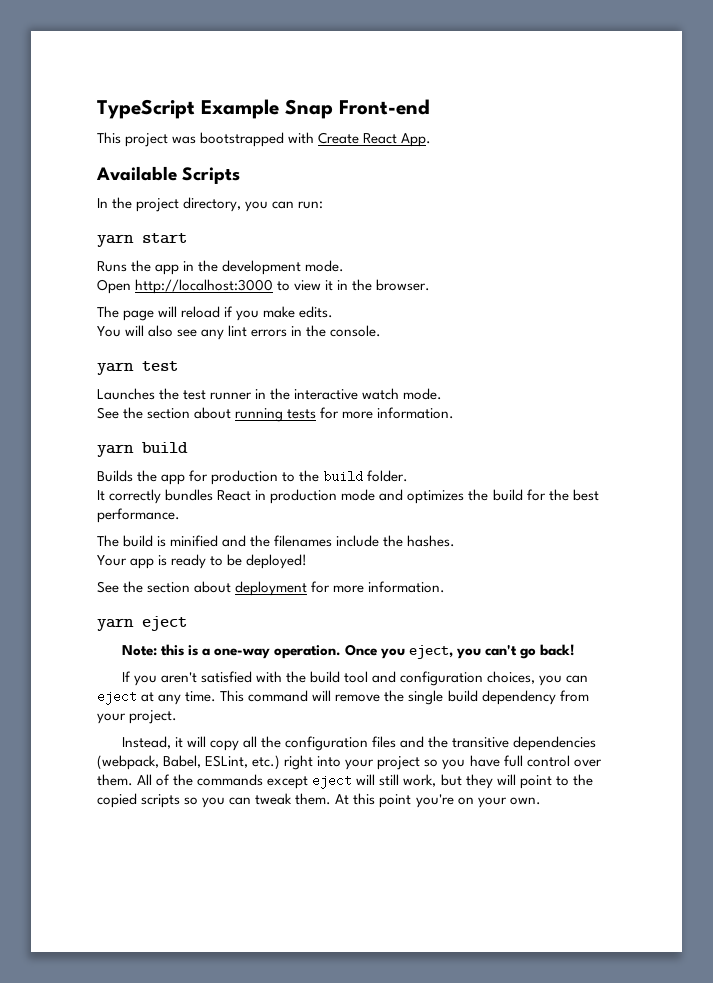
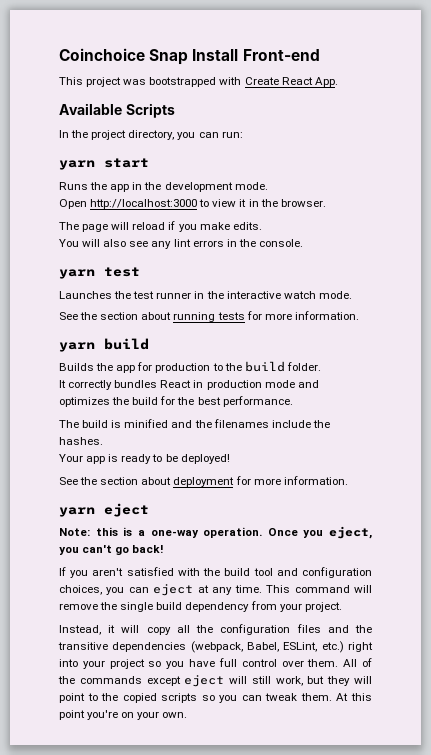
- TypeScript Example Snap Front-end
+ Coinchoice Snap Install Front-end

